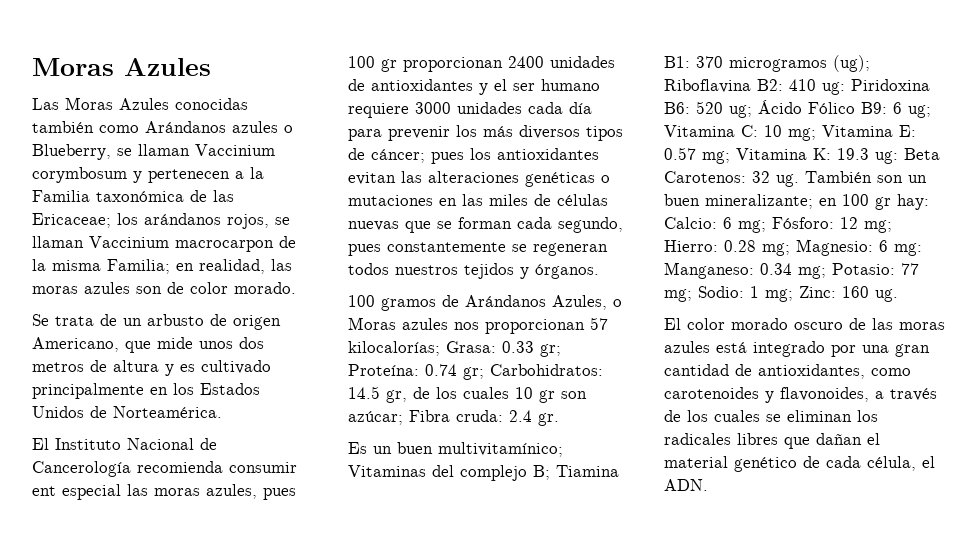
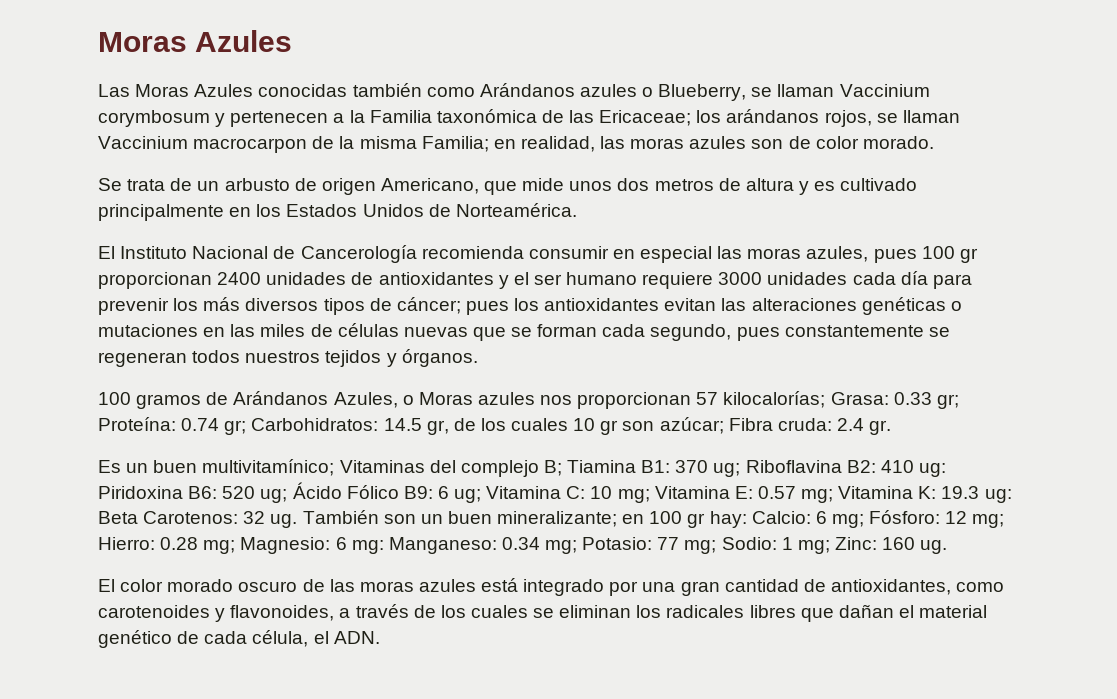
- El Instituto Nacional de Cancerología recomienda consumir ent especial las moras azules, pues 100 gr proporcionan 2400 unidades de antioxidantes y el ser humano requiere 3000 unidades cada día para prevenir los más diversos tipos de cáncer;
+ El Instituto Nacional de Cancerología recomienda consumir en especial las moras azules, pues 100 gr proporcionan 2400 unidades de antioxidantes y el ser humano requiere 3000 unidades cada día para prevenir los más diversos tipos de cáncer;
- Es un buen multivitamínico; Vitaminas del complejo B; Tiamina B1: 370 microgramos (ug); Riboflavina B2: 410 ug: Piridoxina B6: 520 ug; Ácido Fólico B9: 6 ug; Vitamina C: 10 mg; Vitamina E: 0.57 mg; Vitamina K: 19.3 ug: Beta Carotenos: 32 ug.
+ Es un buen multivitamínico; Vitaminas del complejo B; Tiamina B1: 370 ug; Riboflavina B2: 410 ug: Piridoxina B6: 520 ug; Ácido Fólico B9: 6 ug; Vitamina C: 10 mg; Vitamina E: 0.57 mg; Vitamina K: 19.3 ug: Beta Carotenos: 32 ug.

